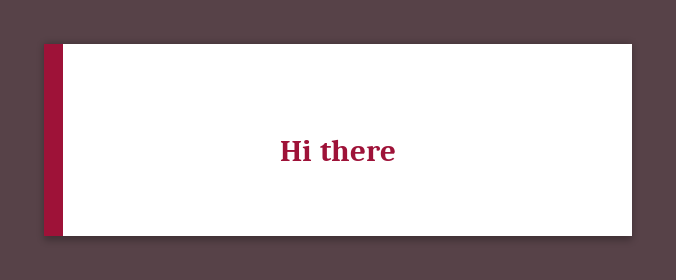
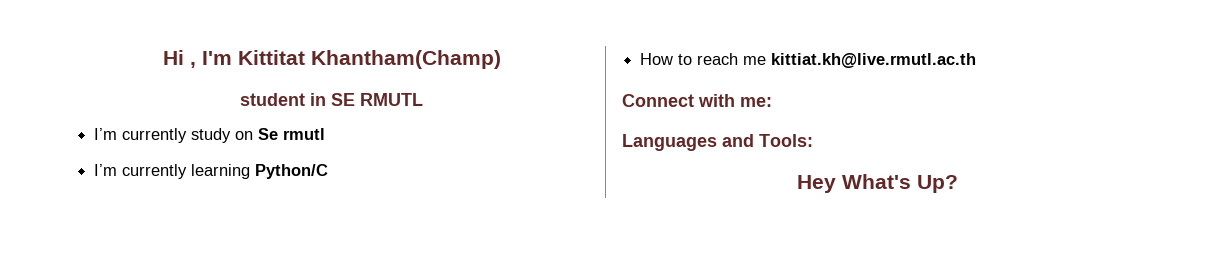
- Hi there
+ Hi , I'm Kittitat Khantham(Champ)
+ student in SE RMUTL
+ I’m currently study on Se rmutl
+ I’m currently learning Python/C
+ How to reach me kittiat.kh@live.rmutl.ac.th
+ Connect with me:
+ Languages and Tools:
+ Hey What's Up?

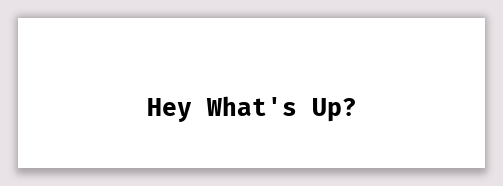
- Hi , I'm Kittitat Khantham(Champ)
- student in SE RMUTL
- I’m currently study on Se rmutl
- I’m currently learning Python/C
- How to reach me kittiat.kh@live.rmutl.ac.th
- Connect with me:
- Languages and Tools:

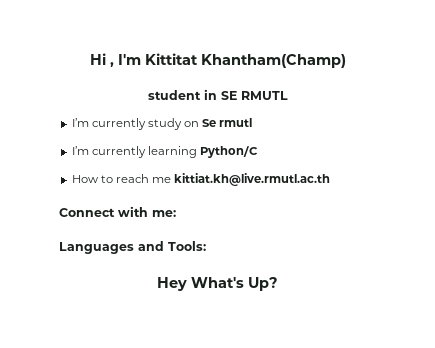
+ Hi , I'm Kittitat Khantham(Champ)
+ student in SE RMUTL
+ I’m currently study on Se rmutl
+ I’m currently learning Python/C
+ How to reach me kittiat.kh@live.rmutl.ac.th
+ Connect with me:
+ Languages and Tools:

